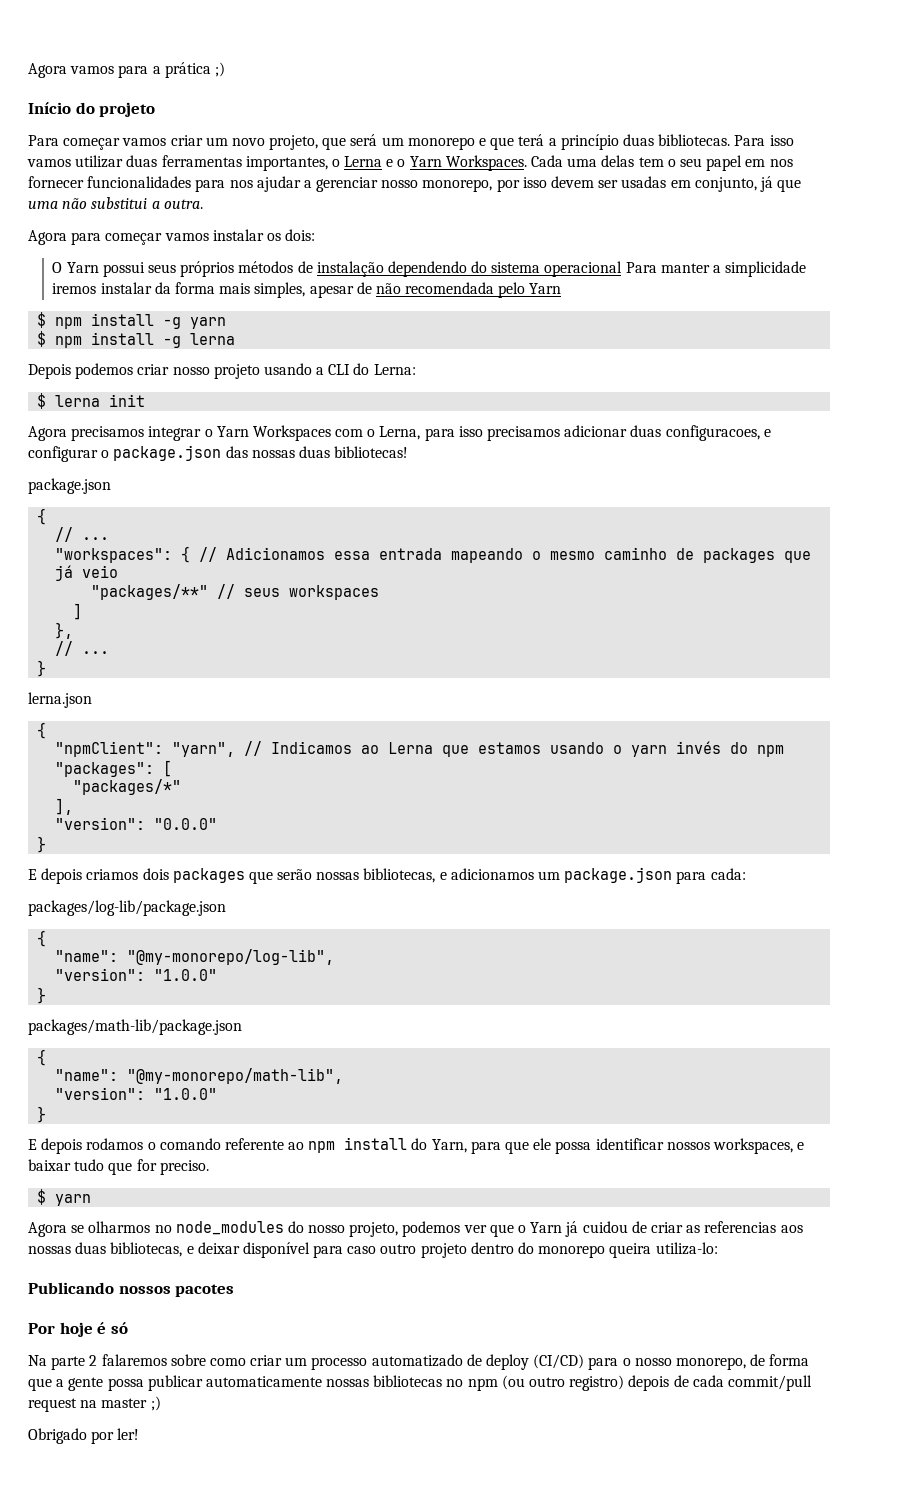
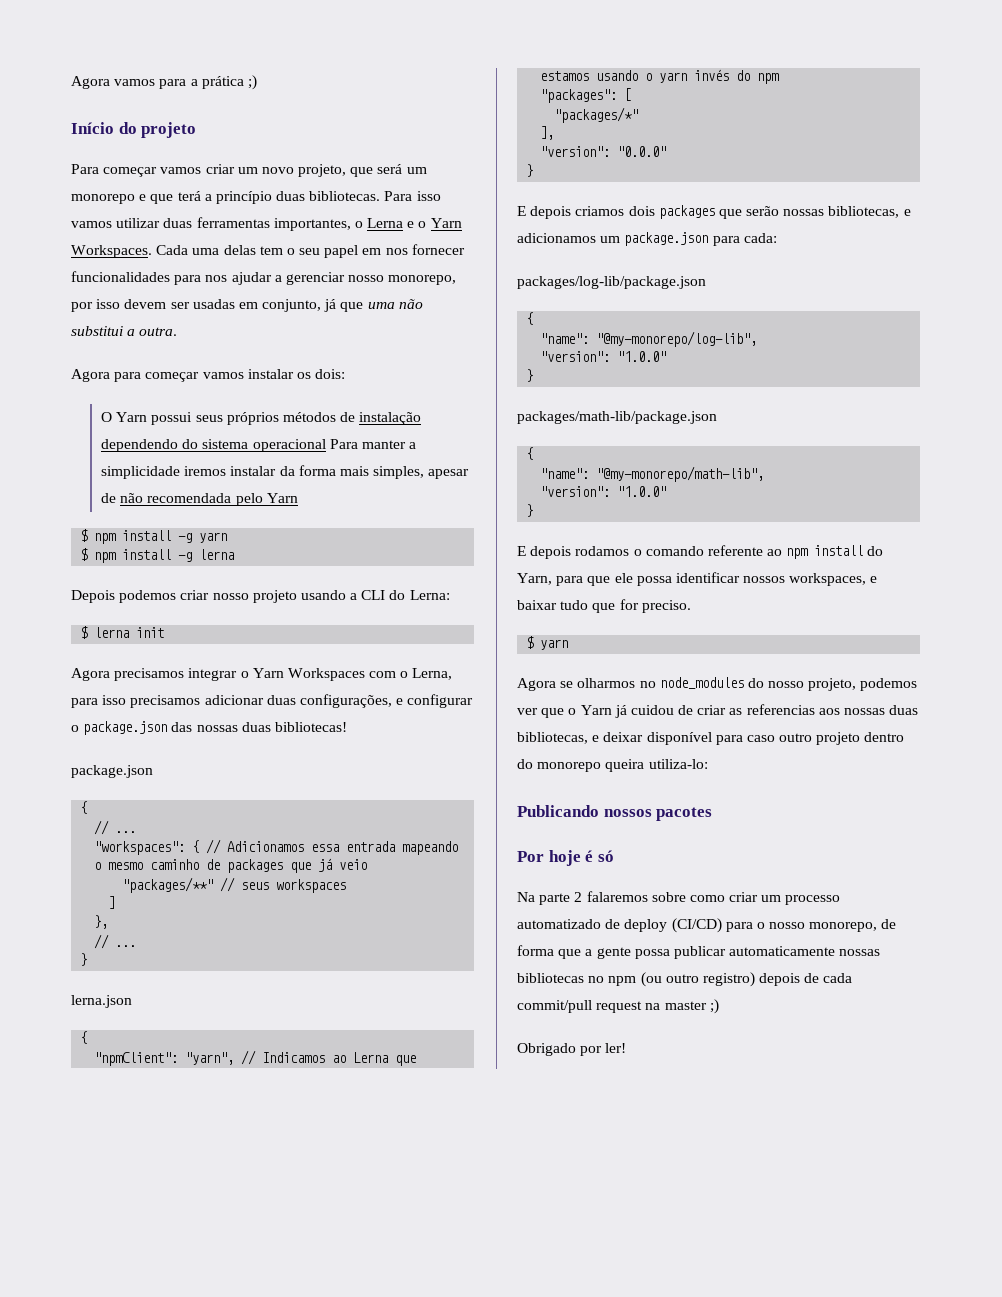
- Agora precisamos integrar o Yarn Workspaces com o Lerna, para isso precisamos adicionar duas configuracoes, e configurar o package.json das nossas duas bibliotecas!
+ Agora precisamos integrar o Yarn Workspaces com o Lerna, para isso precisamos adicionar duas configurações, e configurar o package.json das nossas duas bibliotecas!

